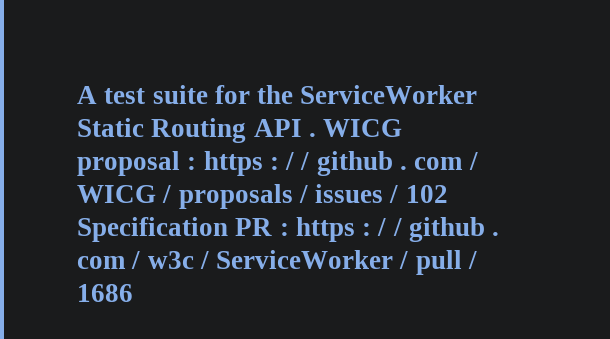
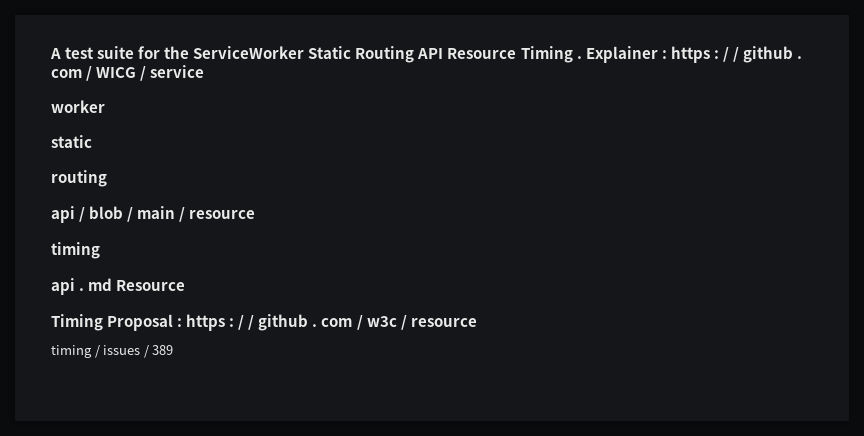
- A test suite for the ServiceWorker Static Routing API . WICG proposal : https : / / github . com / WICG / proposals / issues / 102 Specification PR : https : / / github . com / w3c / ServiceWorker / pull / 1686
+ A test suite for the ServiceWorker Static Routing API Resource Timing . Explainer : https : / / github . com / WICG / service
+ worker
+ static
+ routing
+ api / blob / main / resource
+ timing
+ api . md Resource
+ Timing Proposal : https : / / github . com / w3c / resource
+ timing / issues / 389

